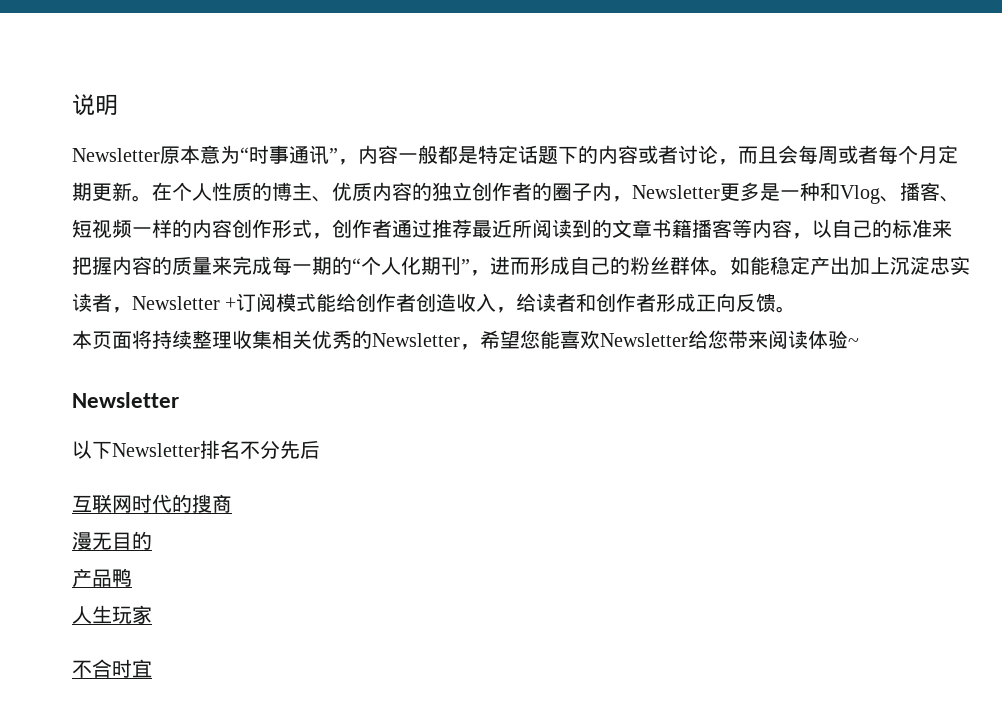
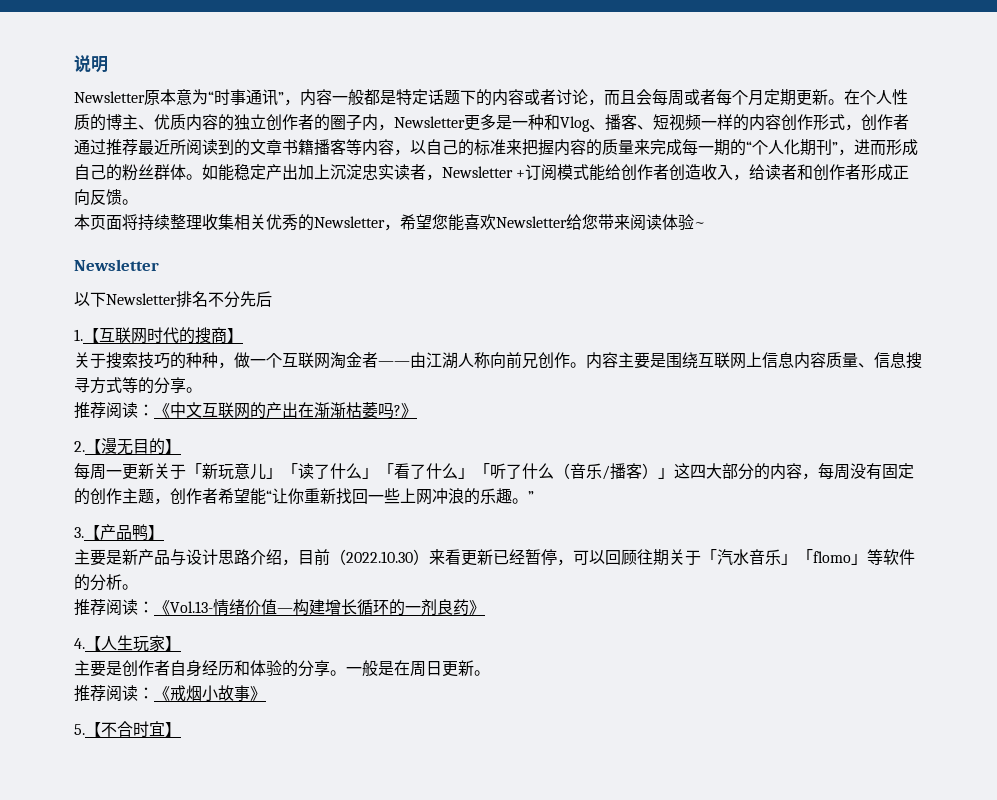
- 互联网时代的搜商
- 漫无目的
- 产品鸭
- 人生玩家
- 不合时宜
+ 1.【互联网时代的搜商】
+ 关于搜索技巧的种种，做一个互联网淘金者——由江湖人称向前兄创作。内容主要是围绕互联网上信息内容质量、信息搜寻方式等的分享。
+ 推荐阅读：《中文互联网的产出在渐渐枯萎吗?》
+ 2.【漫无目的】
+ 每周一更新关于「新玩意儿」「读了什么」「看了什么」「听了什么（音乐/播客）」这四大部分的内容，每周没有固定的创作主题，创作者希望能“让你重新找回一些上网冲浪的乐趣。”
+ 3.【产品鸭】
+ 主要是新产品与设计思路介绍，目前（2022.10.30）来看更新已经暂停，可以回顾往期关于「汽水音乐」「flomo」等软件的分析。
+ 推荐阅读：《Vol.13-情绪价值—构建增长循环的一剂良药》
+ 4.【人生玩家】
+ 主要是创作者自身经历和体验的分享。一般是在周日更新。
+ 推荐阅读：《戒烟小故事》
+ 5.【不合时宜】

